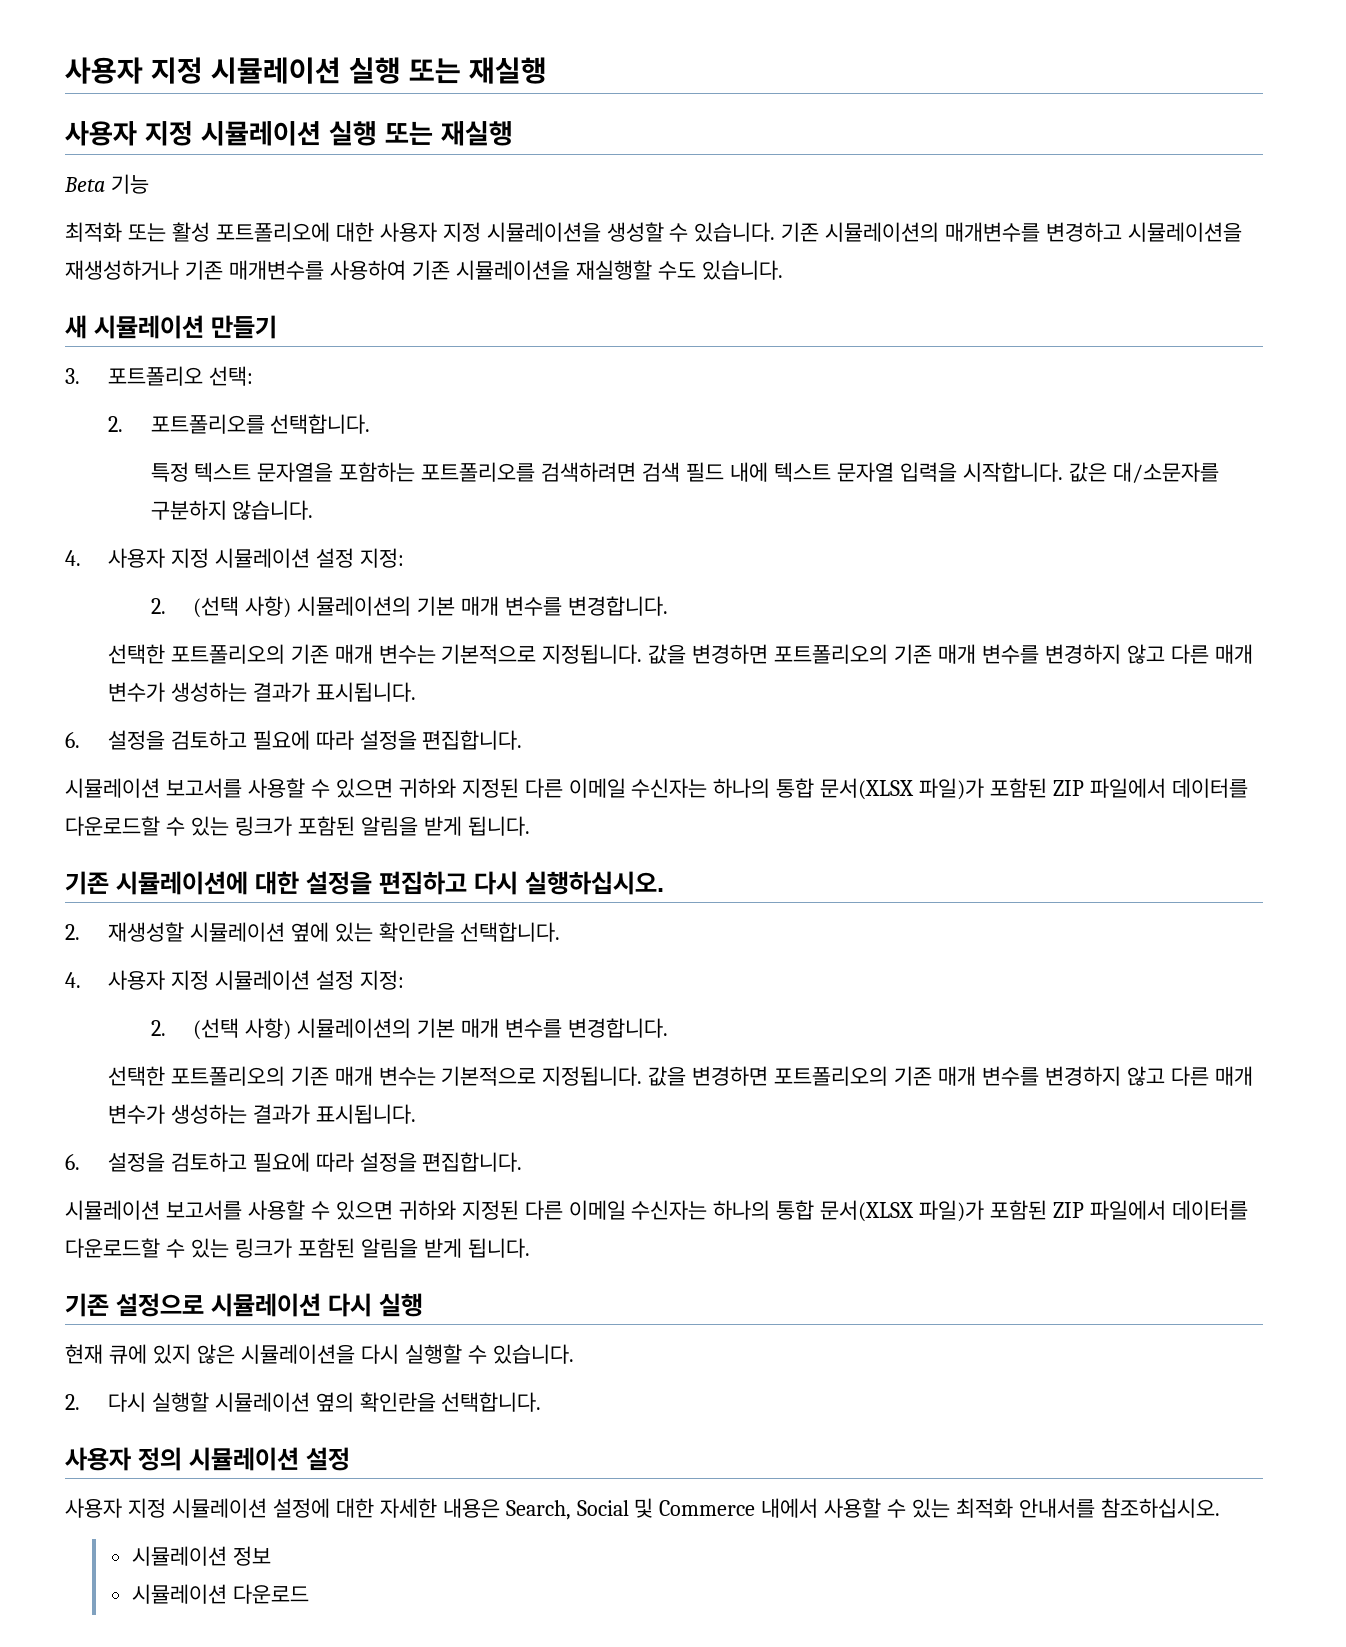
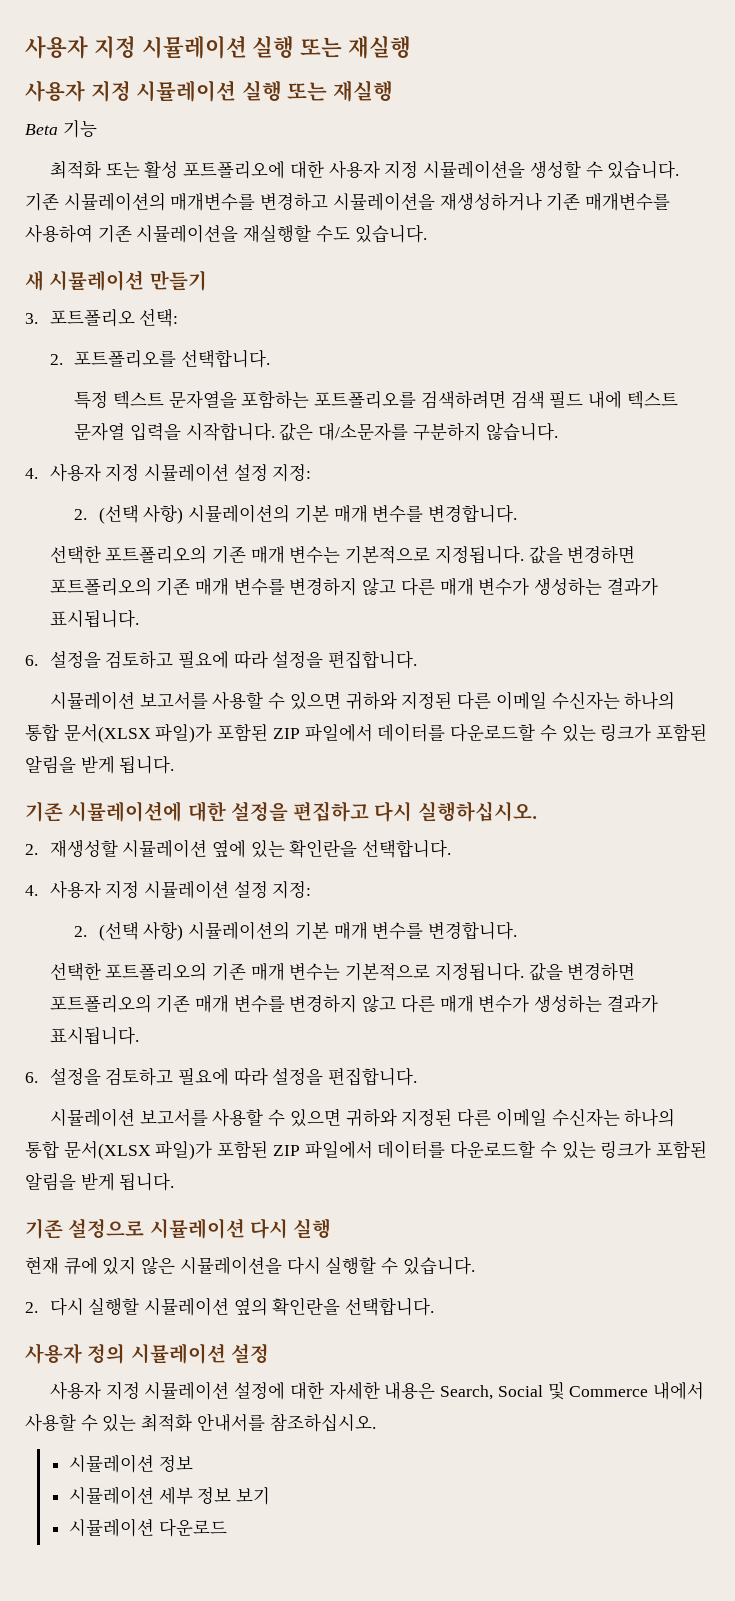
+ 시뮬레이션 세부 정보 보기

